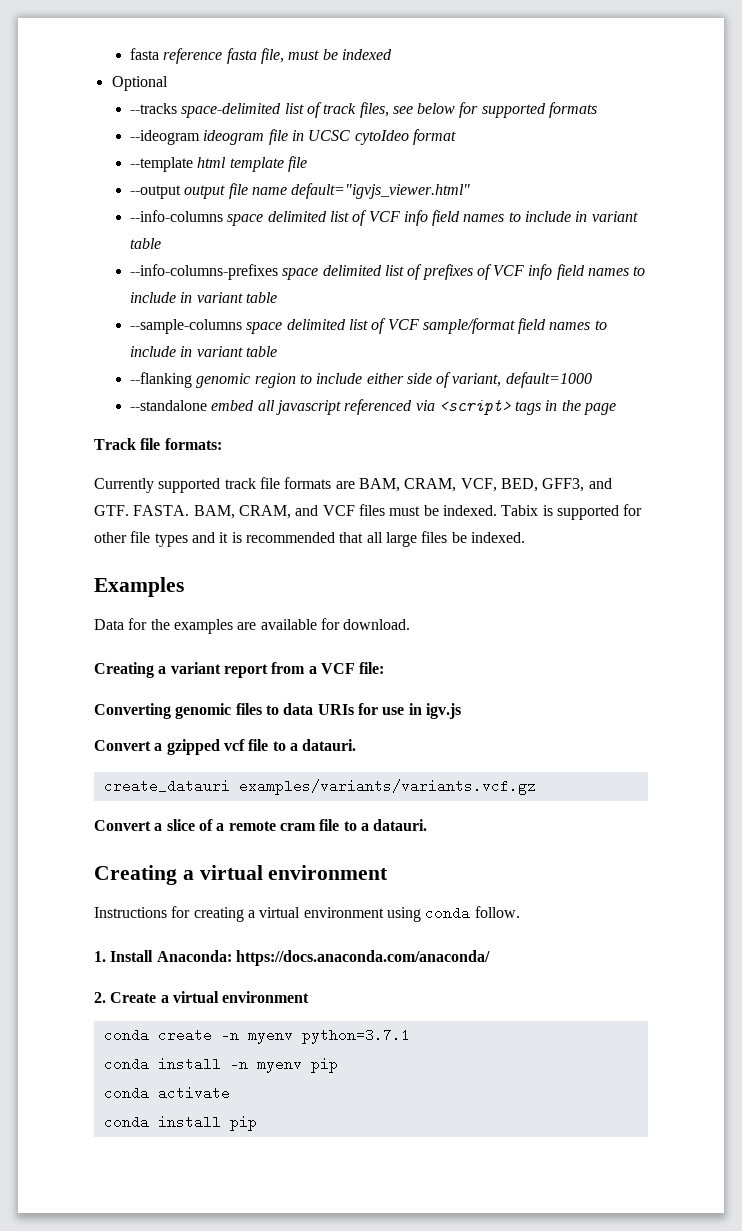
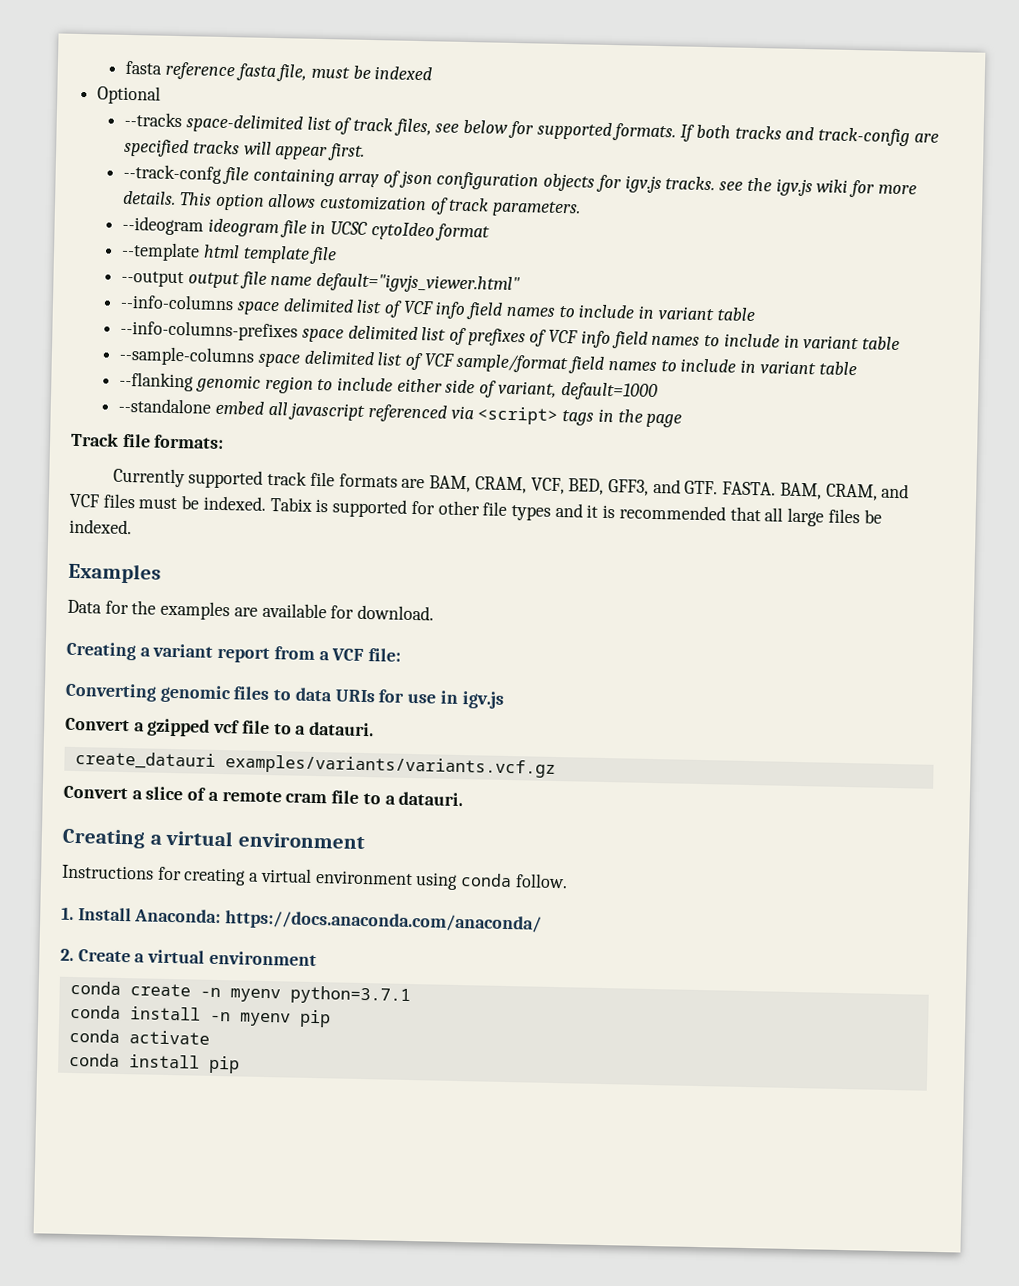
- --tracks space-delimited list of track files, see below for supported formats
+ --tracks space-delimited list of track files, see below for supported formats. If both tracks and track-config are specified tracks will appear first.
+ --track-confg file containing array of json configuration objects for igv.js tracks. see the igv.js wiki for more details. This option allows customization of track parameters.

